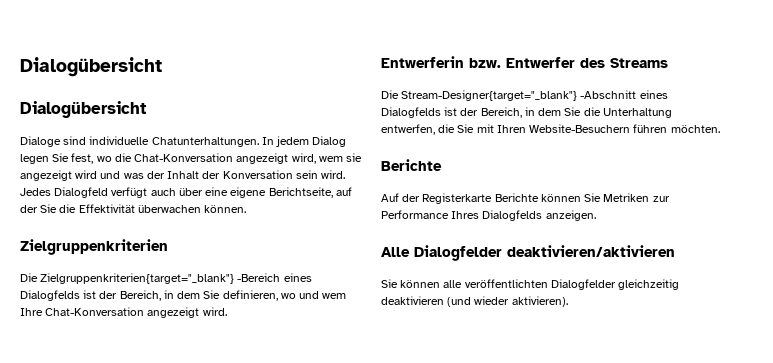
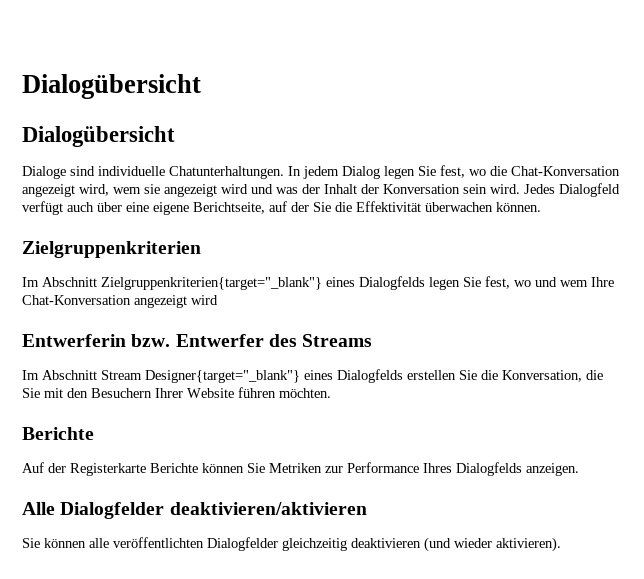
- Die Zielgruppenkriterien{target="_blank"} -Bereich eines Dialogfelds ist der Bereich, in dem Sie definieren, wo und wem Ihre Chat-Konversation angezeigt wird.
+ Im Abschnitt Zielgruppenkriterien{target="_blank"} eines Dialogfelds legen Sie fest, wo und wem Ihre Chat-Konversation angezeigt wird
- Die Stream-Designer{target="_blank"} -Abschnitt eines Dialogfelds ist der Bereich, in dem Sie die Unterhaltung entwerfen, die Sie mit Ihren Website-Besuchern führen möchten.
+ Im Abschnitt Stream Designer{target="_blank"} eines Dialogfelds erstellen Sie die Konversation, die Sie mit den Besuchern Ihrer Website führen möchten.

